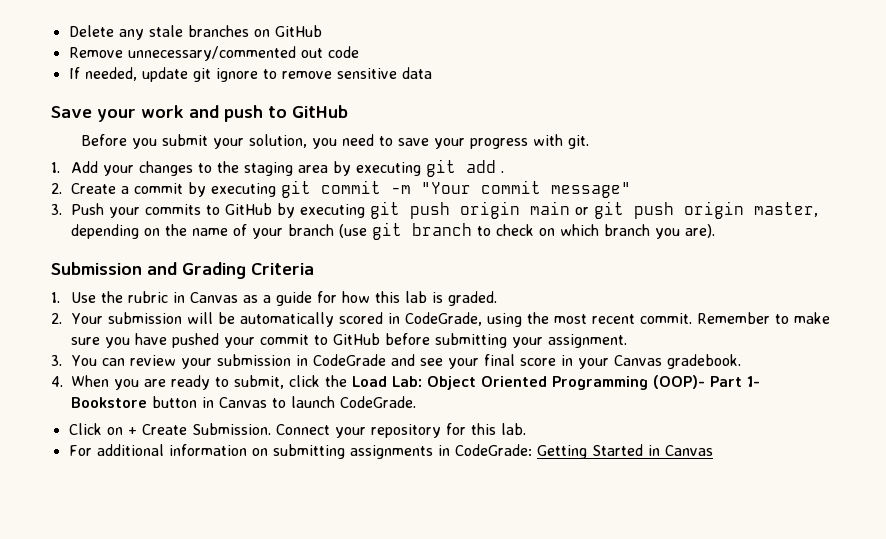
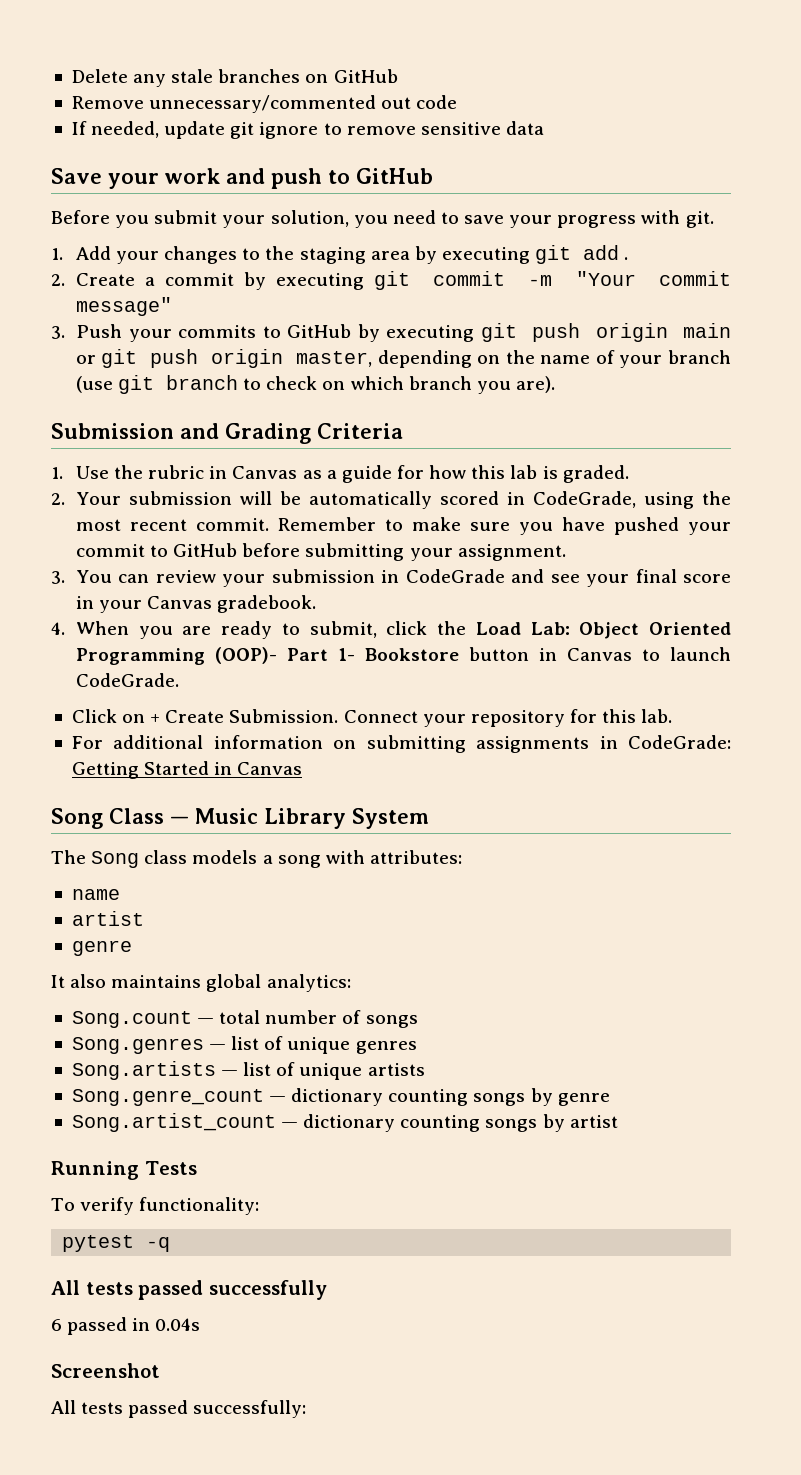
+ Song Class — Music Library System
+ The Song class models a song with attributes:
+ name
+ artist
+ genre
+ It also maintains global analytics:
+ Song.count — total number of songs
+ Song.genres — list of unique genres
+ Song.artists — list of unique artists
+ Song.genre_count — dictionary counting songs by genre
+ Song.artist_count — dictionary counting songs by artist
+ Running Tests
+ To verify functionality:
+ pytest -q
+ All tests passed successfully
+ 6 passed in 0.04s
+ Screenshot
+ All tests passed successfully:

